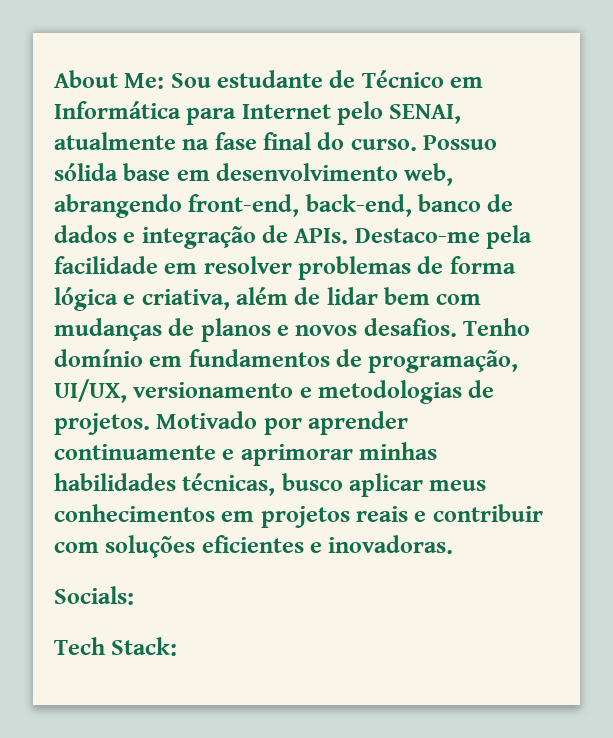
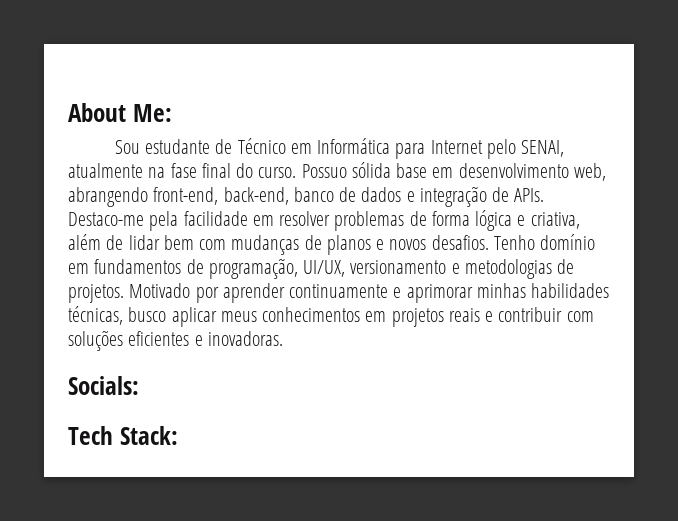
- About Me: Sou estudante de Técnico em Informática para Internet pelo SENAI, atualmente na fase final do curso.
+ About Me:
+ Sou estudante de Técnico em Informática para Internet pelo SENAI, atualmente na fase final do curso.

